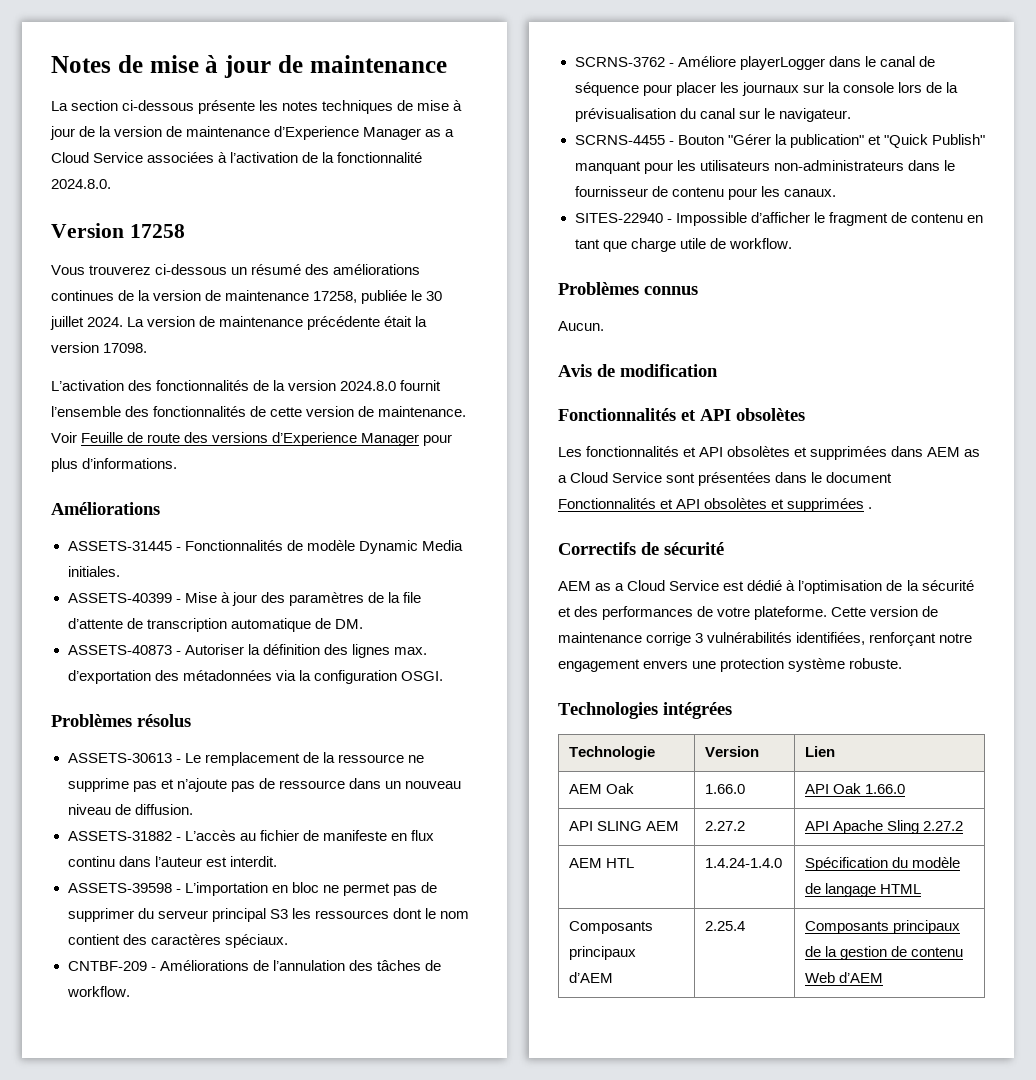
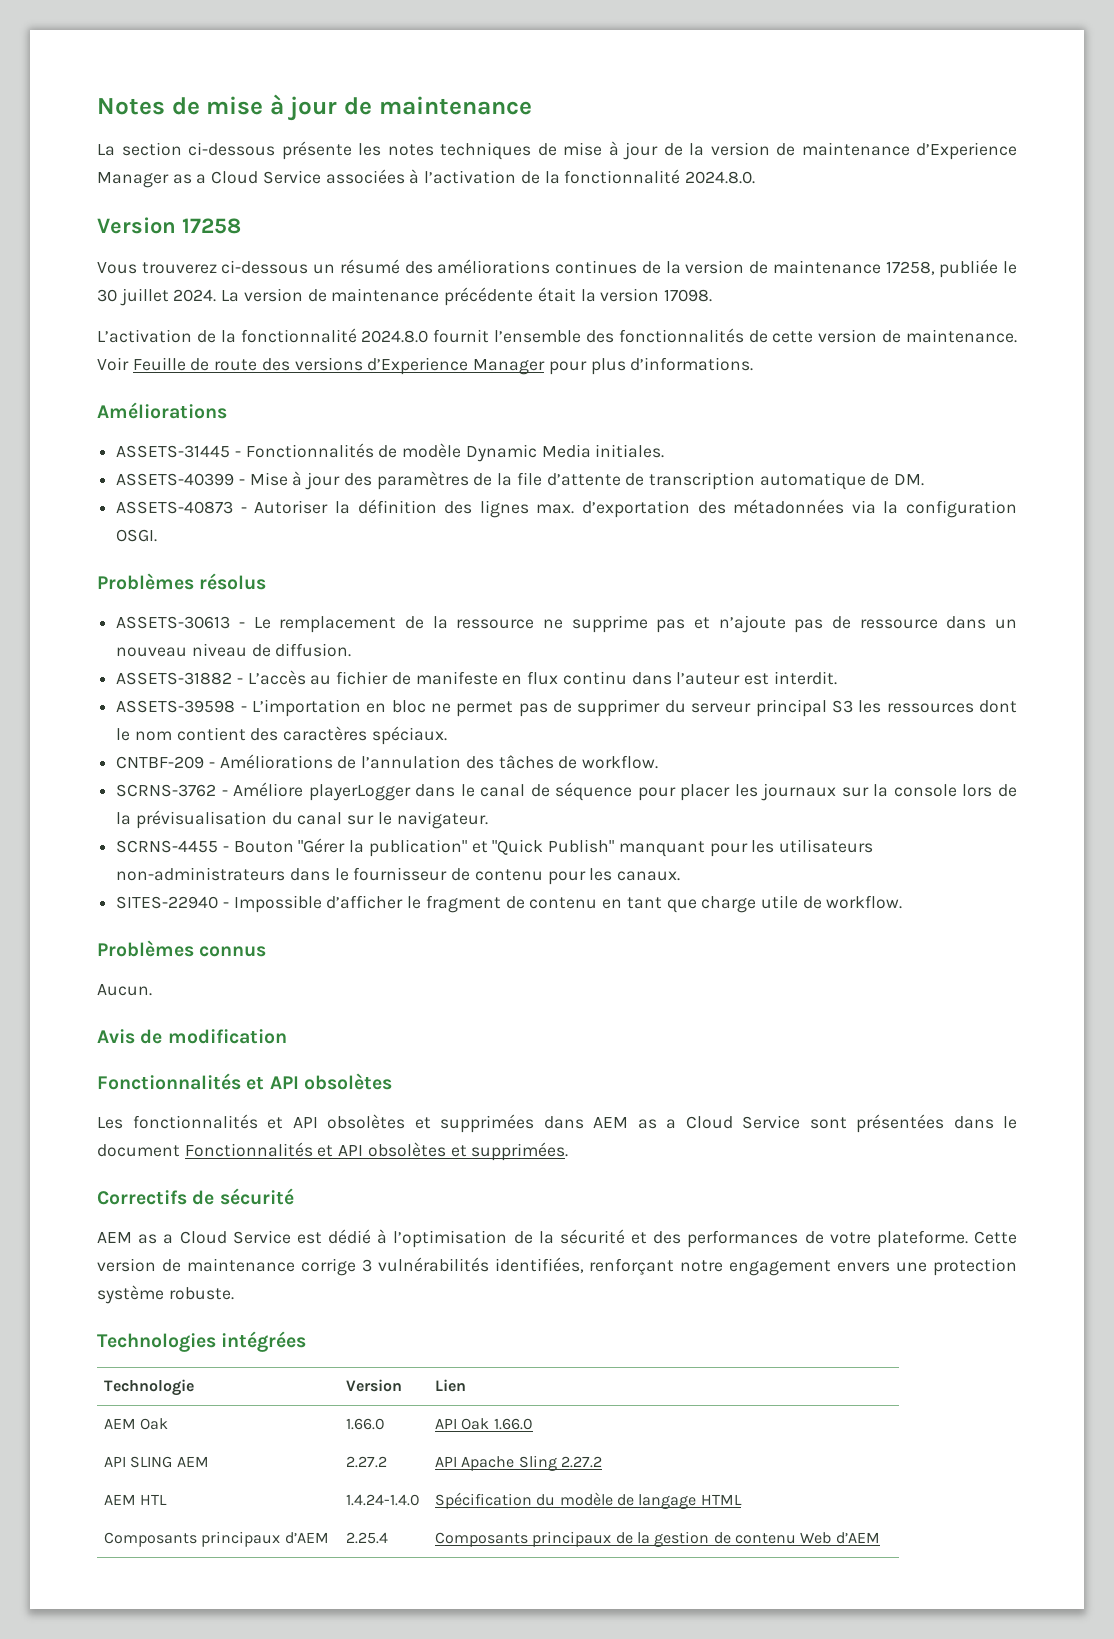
- L’activation des fonctionnalités de la version 2024.8.0 fournit l’ensemble des fonctionnalités de cette version de maintenance.
+ L’activation de la fonctionnalité 2024.8.0 fournit l’ensemble des fonctionnalités de cette version de maintenance.
- Les fonctionnalités et API obsolètes et supprimées dans AEM as a Cloud Service sont présentées dans le document Fonctionnalités et API obsolètes et supprimées .
+ Les fonctionnalités et API obsolètes et supprimées dans AEM as a Cloud Service sont présentées dans le document Fonctionnalités et API obsolètes et supprimées.

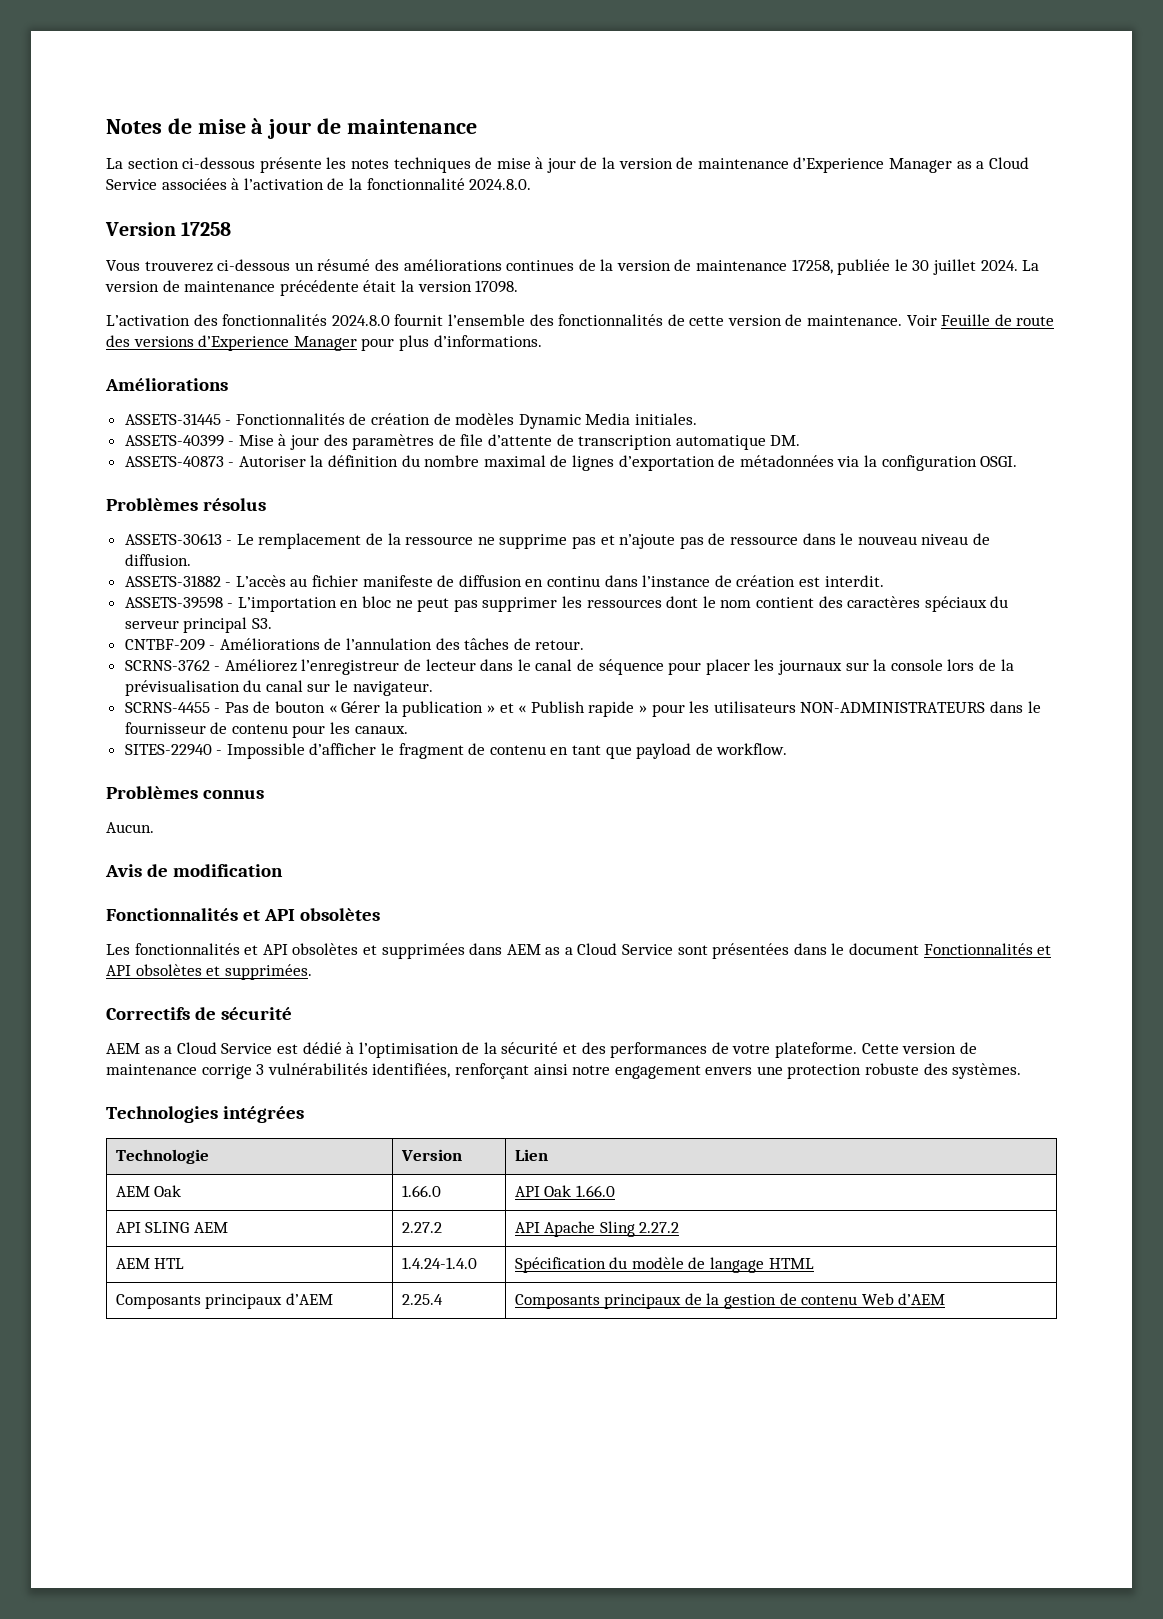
- L’activation de la fonctionnalité 2024.8.0 fournit l’ensemble des fonctionnalités de cette version de maintenance.
+ L’activation des fonctionnalités 2024.8.0 fournit l’ensemble des fonctionnalités de cette version de maintenance.
- ASSETS-31445 - Fonctionnalités de modèle Dynamic Media initiales.
+ ASSETS-31445 - Fonctionnalités de création de modèles Dynamic Media initiales.
- ASSETS-40399 - Mise à jour des paramètres de la file d’attente de transcription automatique de DM.
+ ASSETS-40399 - Mise à jour des paramètres de file d’attente de transcription automatique DM.
- ASSETS-40873 - Autoriser la définition des lignes max. d’exportation des métadonnées via la configuration OSGI.
+ ASSETS-40873 - Autoriser la définition du nombre maximal de lignes d’exportation de métadonnées via la configuration OSGI.
- ASSETS-30613 - Le remplacement de la ressource ne supprime pas et n’ajoute pas de ressource dans un nouveau niveau de diffusion.
+ ASSETS-30613 - Le remplacement de la ressource ne supprime pas et n’ajoute pas de ressource dans le nouveau niveau de diffusion.
- ASSETS-31882 - L’accès au fichier de manifeste en flux continu dans l’auteur est interdit.
+ ASSETS-31882 - L’accès au fichier manifeste de diffusion en continu dans l’instance de création est interdit.
- ASSETS-39598 - L’importation en bloc ne permet pas de supprimer du serveur principal S3 les ressources dont le nom contient des caractères spéciaux.
+ ASSETS-39598 - L’importation en bloc ne peut pas supprimer les ressources dont le nom contient des caractères spéciaux du serveur principal S3.
- CNTBF-209 - Améliorations de l’annulation des tâches de workflow.
+ CNTBF-209 - Améliorations de l’annulation des tâches de retour.
- SCRNS-3762 - Améliore playerLogger dans le canal de séquence pour placer les journaux sur la console lors de la prévisualisation du canal sur le navigateur.
+ SCRNS-3762 - Améliorez l’enregistreur de lecteur dans le canal de séquence pour placer les journaux sur la console lors de la prévisualisation du canal sur le navigateur.
- SCRNS-4455 - Bouton "Gérer la publication" et "Quick Publish" manquant pour les utilisateurs non-administrateurs dans le fournisseur de contenu pour les canaux.
+ SCRNS-4455 - Pas de bouton « Gérer la publication » et « Publish rapide » pour les utilisateurs NON-ADMINISTRATEURS dans le fournisseur de contenu pour les canaux.
- SITES-22940 - Impossible d’afficher le fragment de contenu en tant que charge utile de workflow.
+ SITES-22940 - Impossible d’afficher le fragment de contenu en tant que payload de workflow.
- Cette version de maintenance corrige 3 vulnérabilités identifiées, renforçant notre engagement envers une protection système robuste.
+ Cette version de maintenance corrige 3 vulnérabilités identifiées, renforçant ainsi notre engagement envers une protection robuste des systèmes.

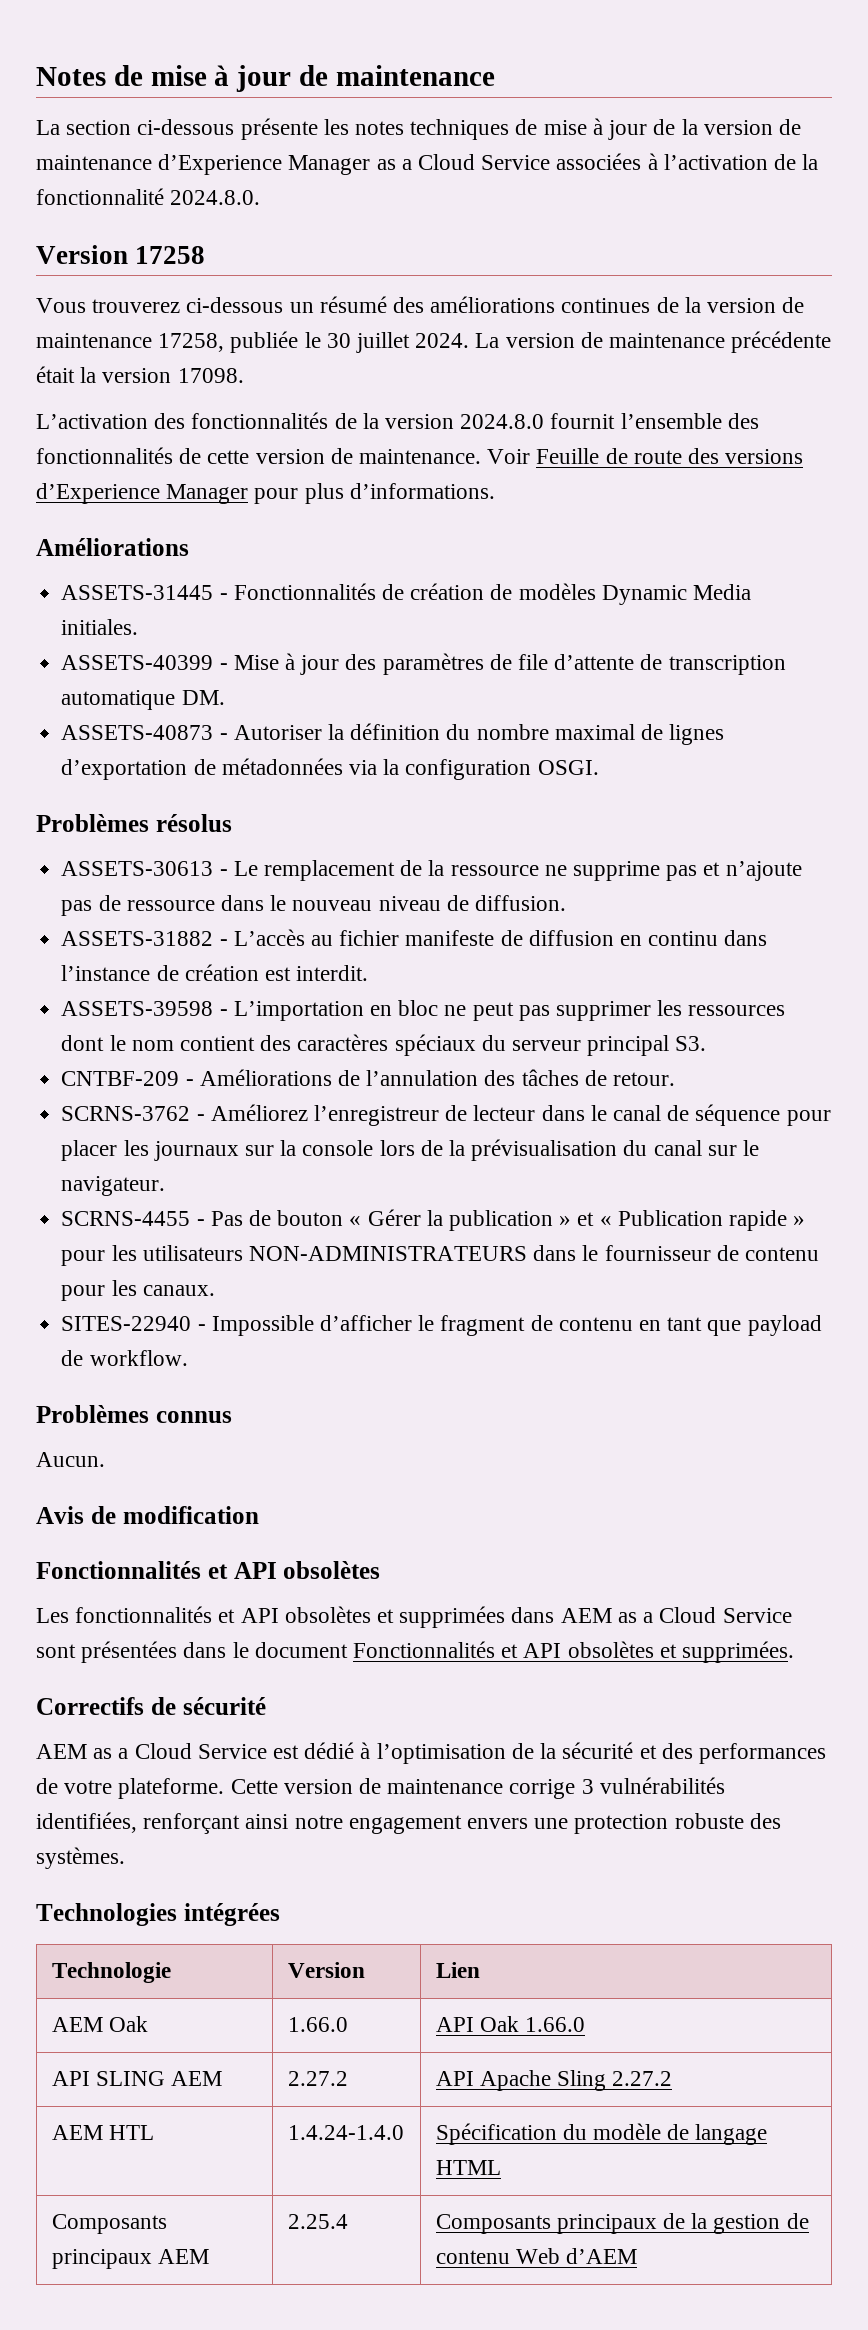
- L’activation des fonctionnalités 2024.8.0 fournit l’ensemble des fonctionnalités de cette version de maintenance.
+ L’activation des fonctionnalités de la version 2024.8.0 fournit l’ensemble des fonctionnalités de cette version de maintenance.
- SCRNS-4455 - Pas de bouton « Gérer la publication » et « Publish rapide » pour les utilisateurs NON-ADMINISTRATEURS dans le fournisseur de contenu pour les canaux.
+ SCRNS-4455 - Pas de bouton « Gérer la publication » et « Publication rapide » pour les utilisateurs NON-ADMINISTRATEURS dans le fournisseur de contenu pour les canaux.
- Composants principaux d’AEM | 2.25.4 | Composants principaux de la gestion de contenu Web d’AEM
+ Composants principaux AEM | 2.25.4 | Composants principaux de la gestion de contenu Web d’AEM

